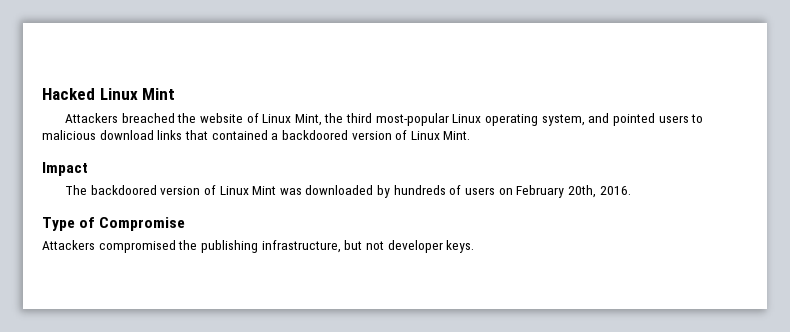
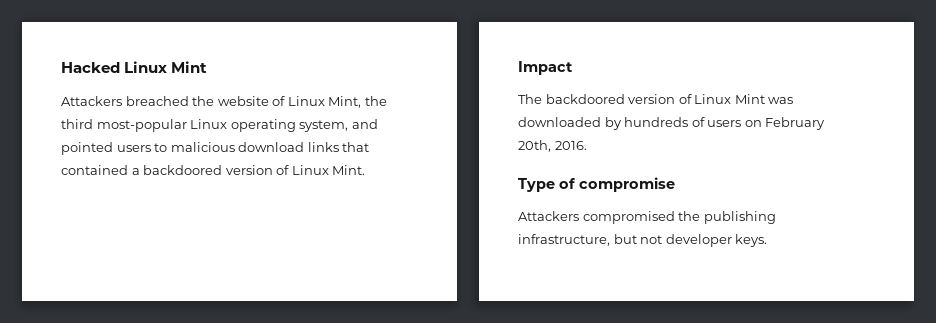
- Type of Compromise
+ Type of compromise

